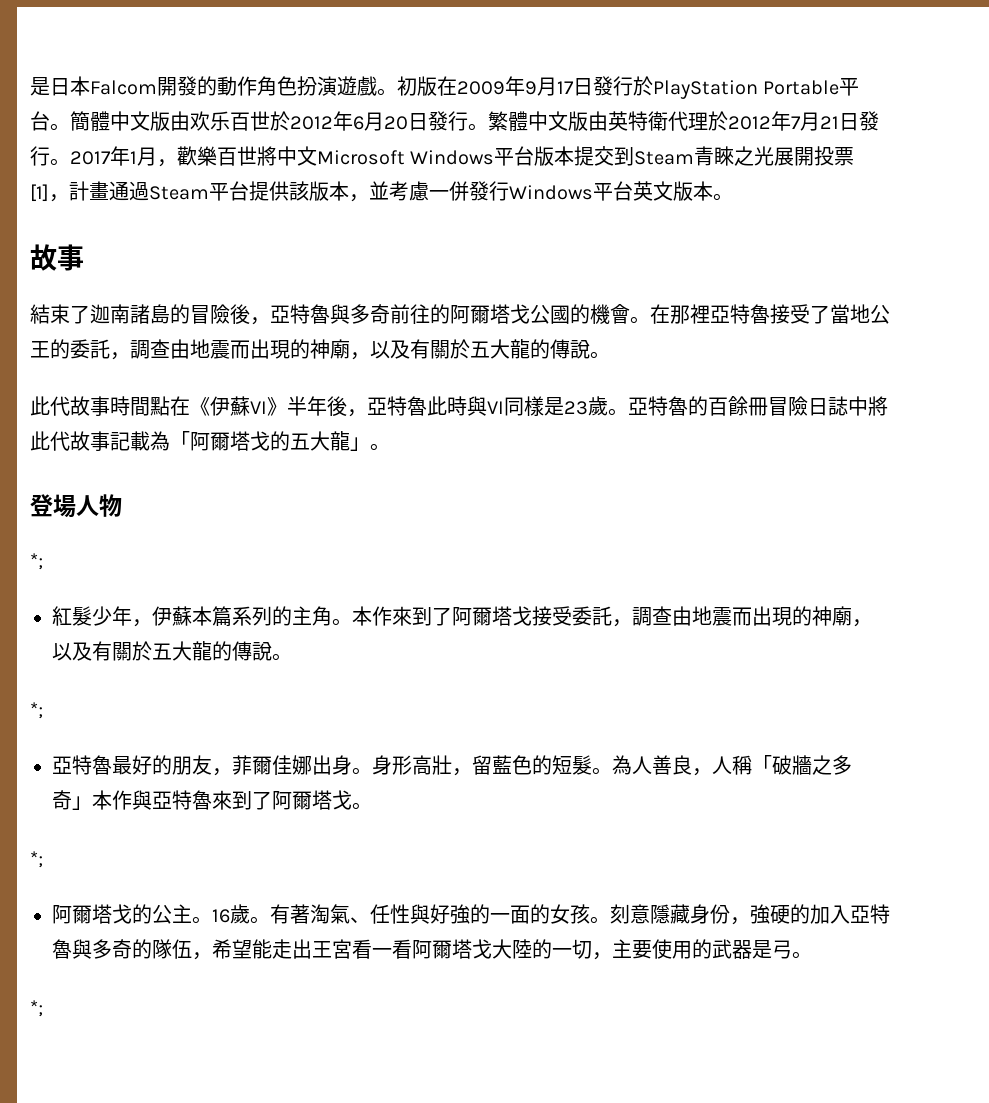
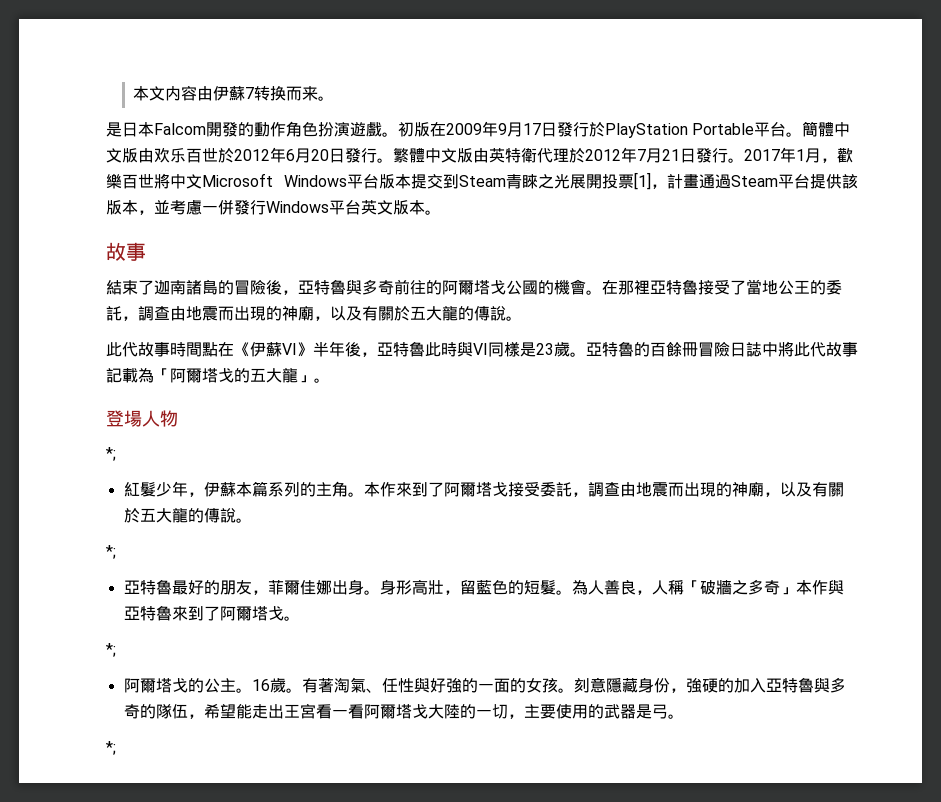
+ 本文内容由伊蘇7转换而来。

